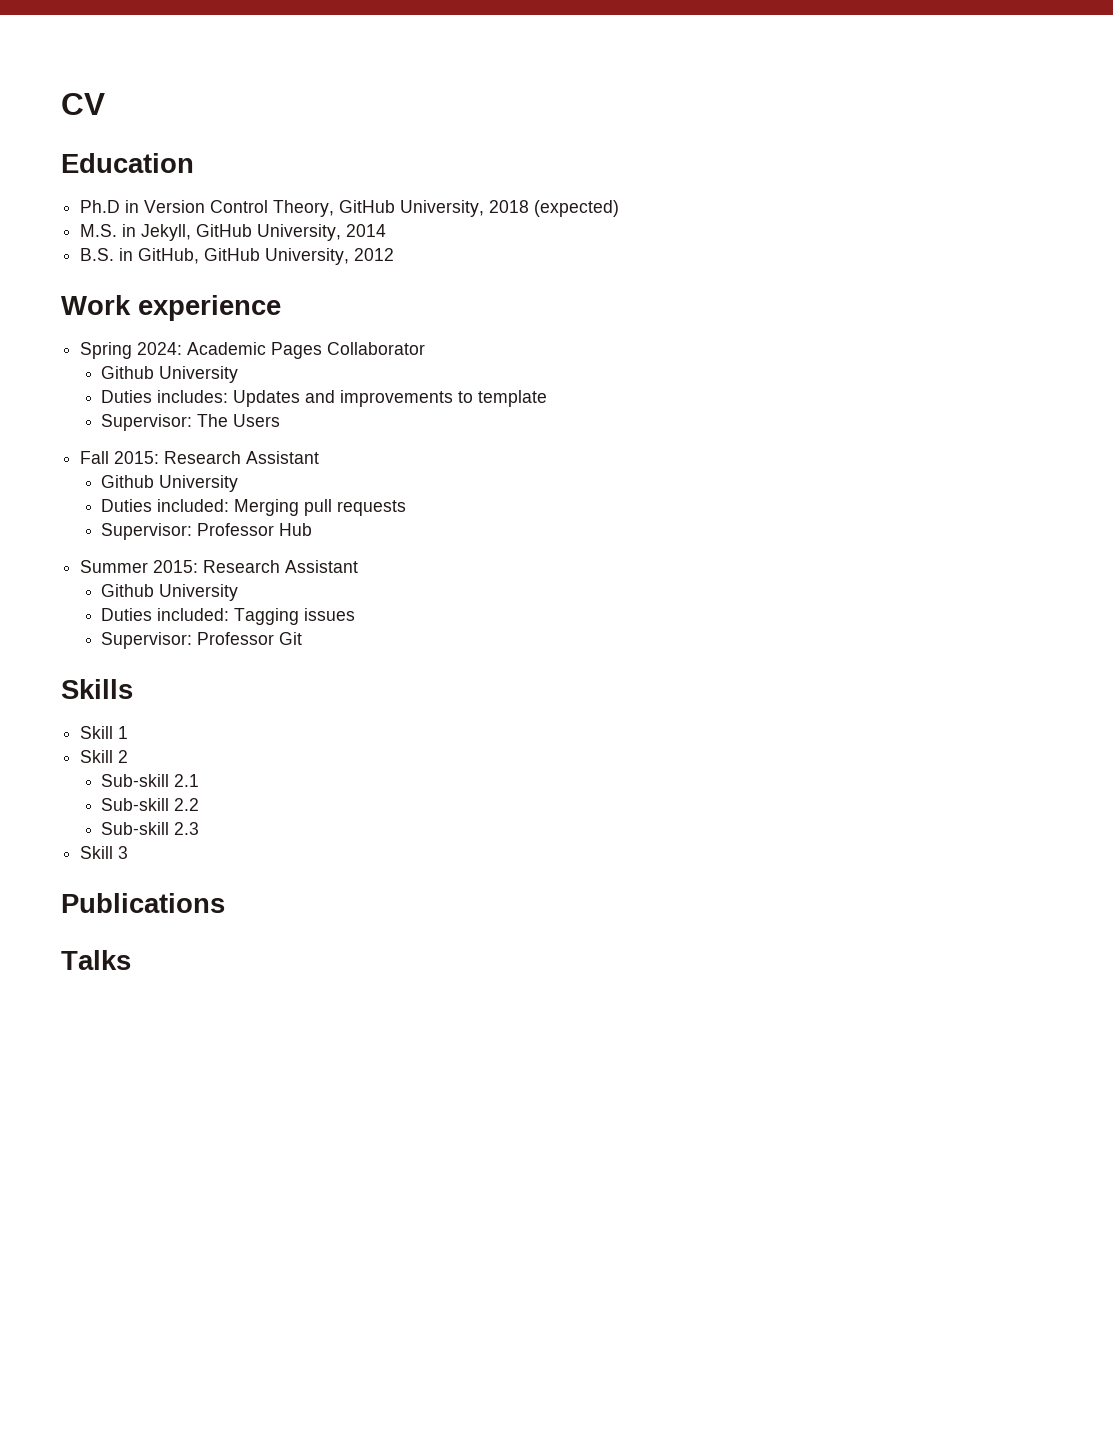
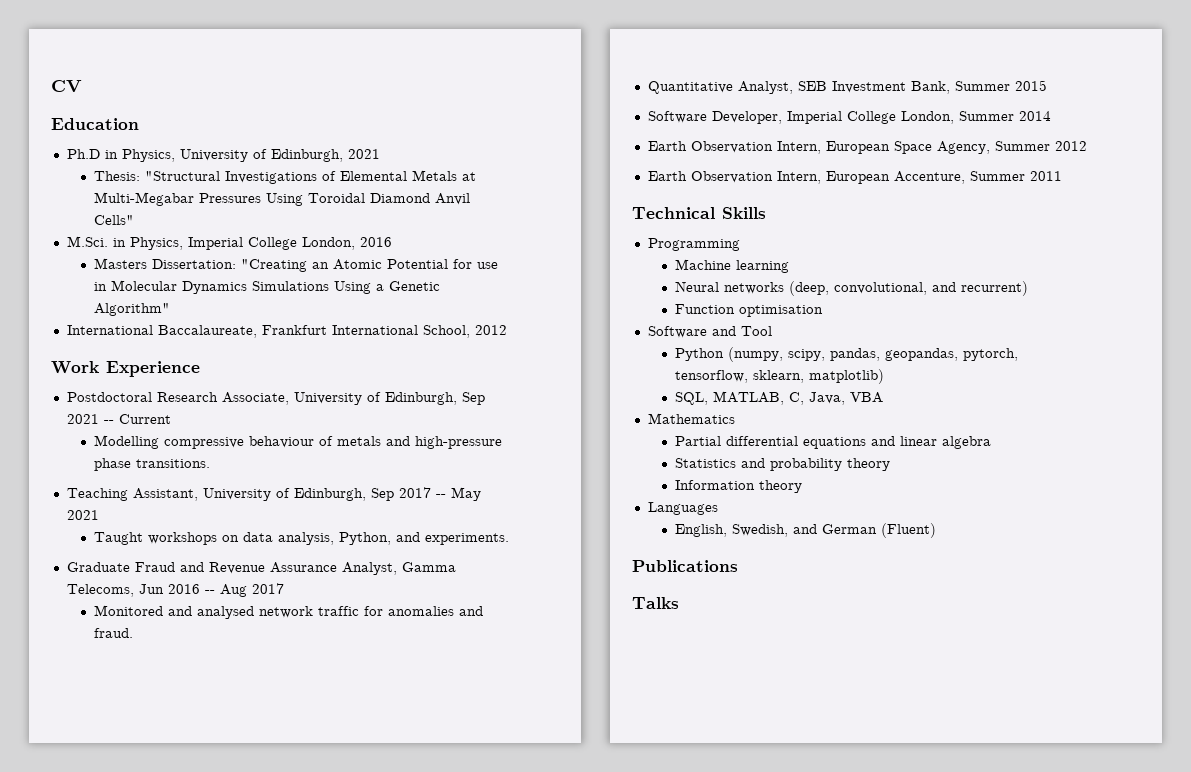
- Ph.D in Version Control Theory, GitHub University, 2018 (expected)
- M.S. in Jekyll, GitHub University, 2014
- B.S. in GitHub, GitHub University, 2012
- Work experience
- Spring 2024: Academic Pages Collaborator
- Github University
- Duties includes: Updates and improvements to template
- Supervisor: The Users
- Fall 2015: Research Assistant
- Github University
- Duties included: Merging pull requests
- Supervisor: Professor Hub
- Summer 2015: Research Assistant
- Github University
- Duties included: Tagging issues
- Supervisor: Professor Git
- Skills
- Skill 1
- Skill 2
- Sub-skill 2.1
- Sub-skill 2.2
- Sub-skill 2.3
- Skill 3
+ Ph.D in Physics, University of Edinburgh, 2021
+ Thesis: "Structural Investigations of Elemental Metals at Multi-Megabar Pressures Using Toroidal Diamond Anvil Cells"
+ M.Sci. in Physics, Imperial College London, 2016
+ Masters Dissertation: "Creating an Atomic Potential for use in Molecular Dynamics Simulations Using a Genetic Algorithm"
+ International Baccalaureate, Frankfurt International School, 2012
+ Work Experience
+ Postdoctoral Research Associate, University of Edinburgh, Sep 2021 -- Current
+ Modelling compressive behaviour of metals and high-pressure phase transitions.
+ Teaching Assistant, University of Edinburgh, Sep 2017 -- May 2021
+ Taught workshops on data analysis, Python, and experiments.
+ Graduate Fraud and Revenue Assurance Analyst, Gamma Telecoms, Jun 2016 -- Aug 2017
+ Monitored and analysed network traffic for anomalies and fraud.
+ Quantitative Analyst, SEB Investment Bank, Summer 2015
+ Software Developer, Imperial College London, Summer 2014
+ Earth Observation Intern, European Space Agency, Summer 2012
+ Earth Observation Intern, European Accenture, Summer 2011
+ Technical Skills
+ Programming
+ Machine learning
+ Neural networks (deep, convolutional, and recurrent)
+ Function optimisation
+ Software and Tool
+ Python (numpy, scipy, pandas, geopandas, pytorch, tensorflow, sklearn, matplotlib)
+ SQL, MATLAB, C, Java, VBA
+ Mathematics
+ Partial differential equations and linear algebra
+ Statistics and probability theory
+ Information theory
+ Languages
+ English, Swedish, and German (Fluent)

